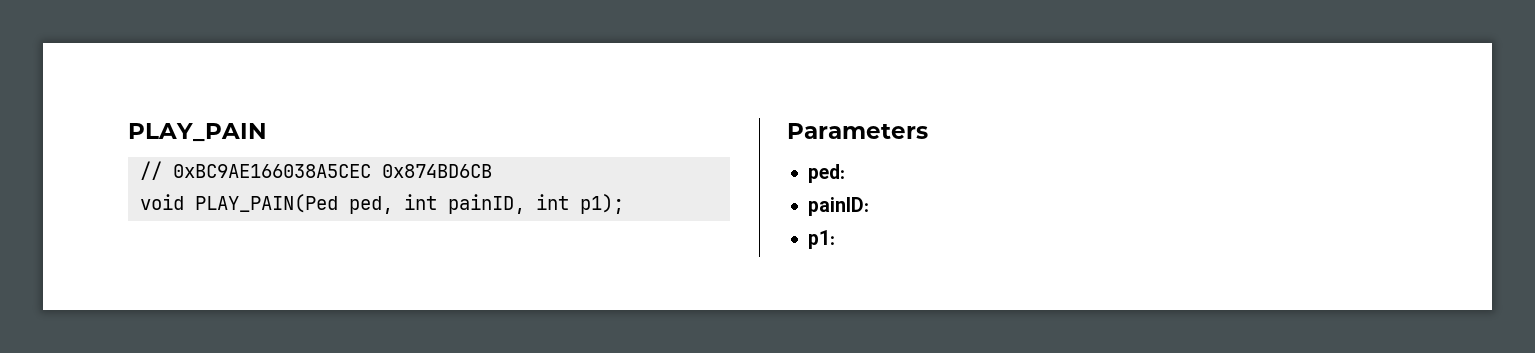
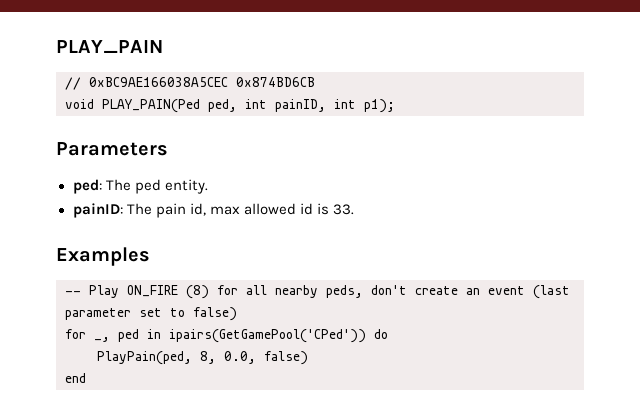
- ped:
- painID:
- p1:
+ ped: The ped entity.
+ painID: The pain id, max allowed id is 33.
+ Examples
+ -- Play ON_FIRE (8) for all nearby peds, don't create an event (last parameter set to false)
+ for _, ped in ipairs(GetGamePool('CPed')) do
+ PlayPain(ped, 8, 0.0, false)
+ end

